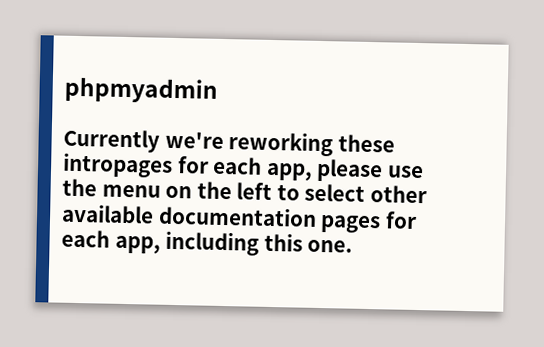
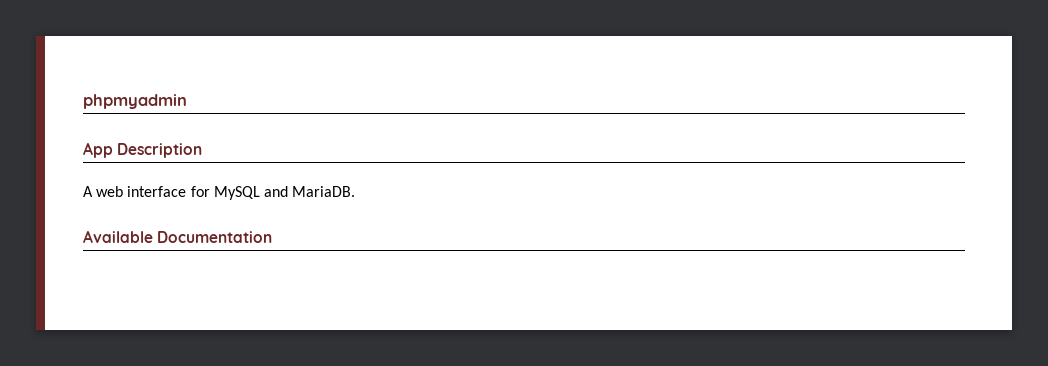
- Currently we're reworking these intropages for each app, please use the menu on the left to select other available documentation pages for each app, including this one.
+ App Description
+ A web interface for MySQL and MariaDB.
+ Available Documentation

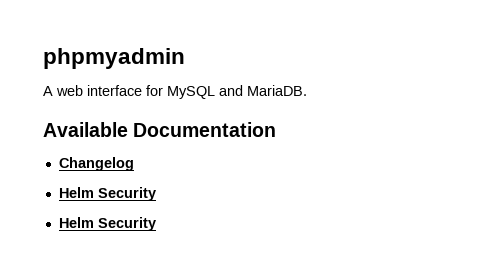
- App Description
+ Changelog
+ Helm Security
+ Helm Security

